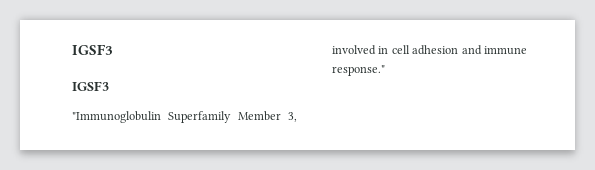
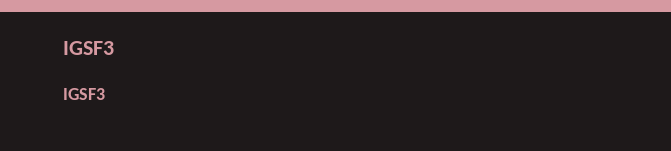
- "Immunoglobulin Superfamily Member 3, involved in cell adhesion and immune response."

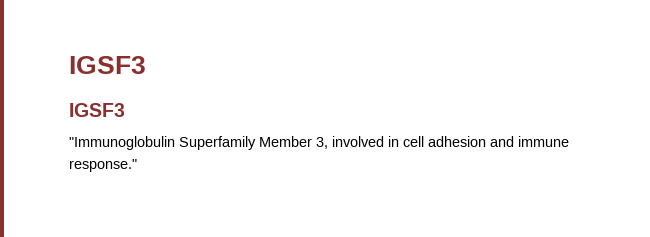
+ "Immunoglobulin Superfamily Member 3, involved in cell adhesion and immune response."

